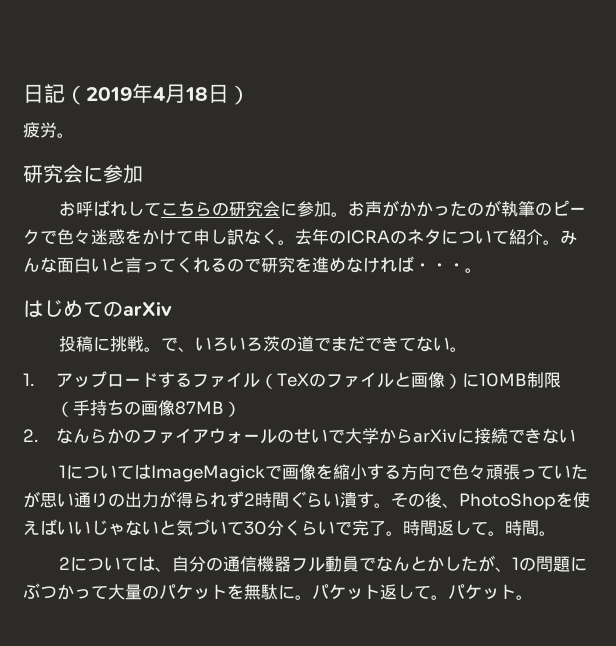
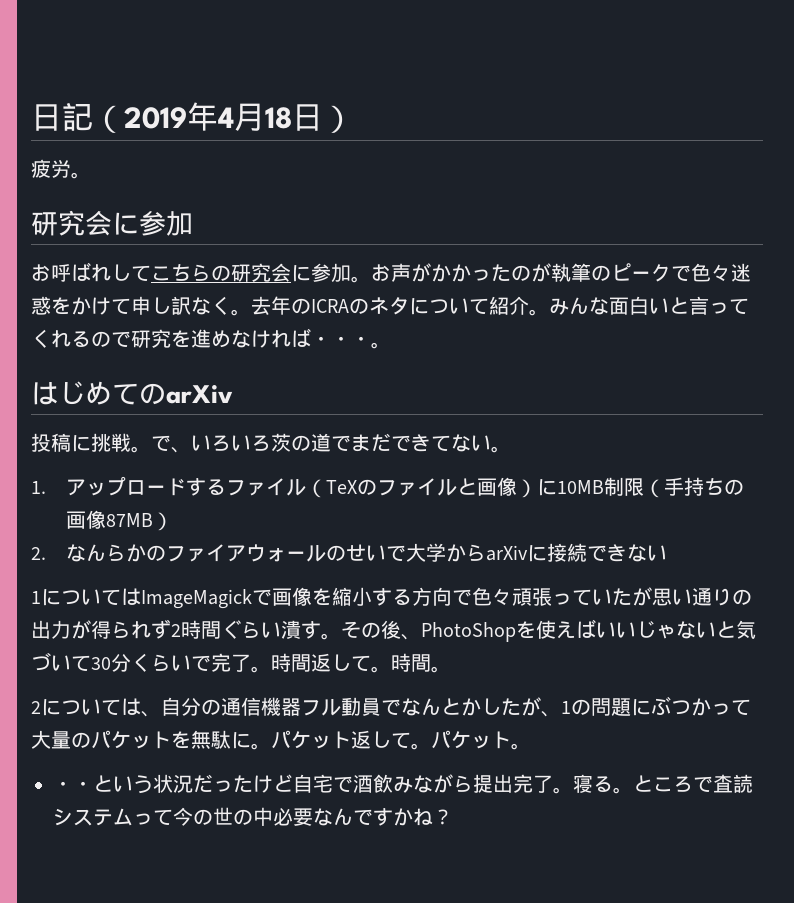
+ ・・という状況だったけど自宅で酒飲みながら提出完了。寝る。ところで査読システムって今の世の中必要なんですかね？

